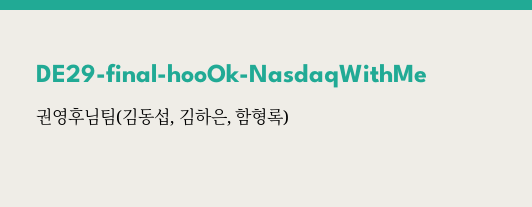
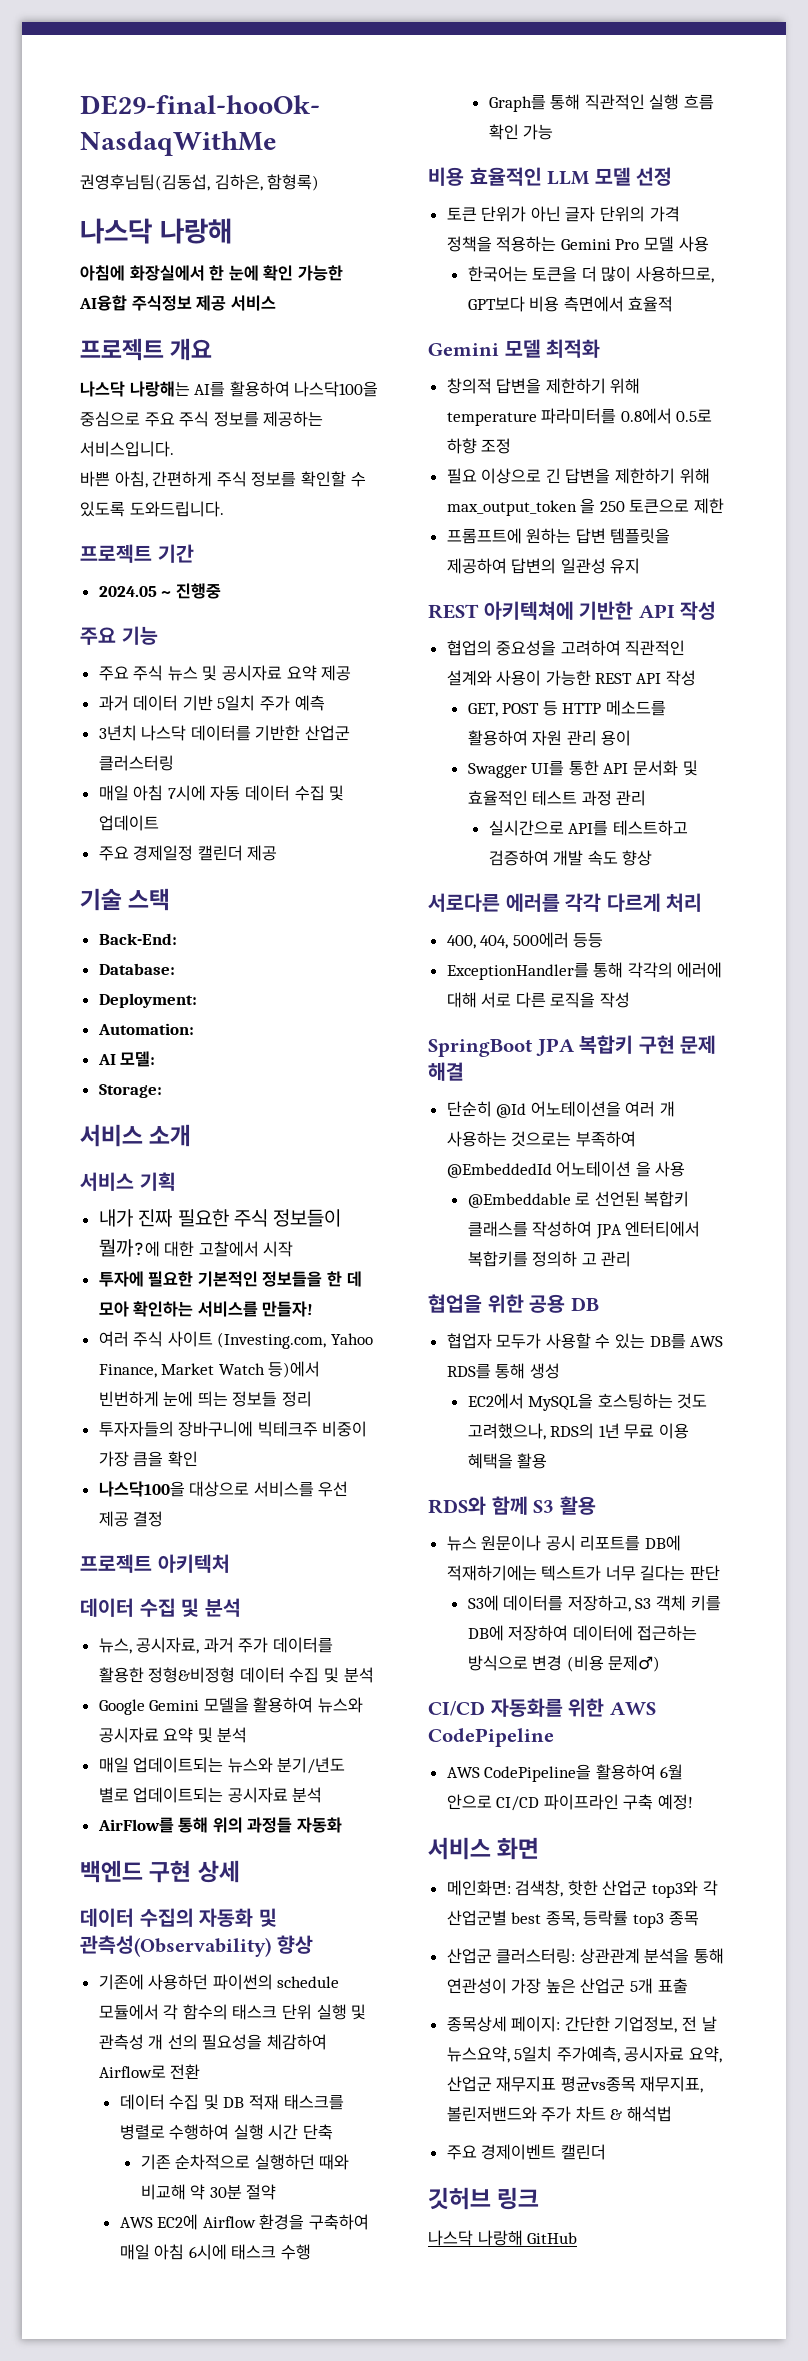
  권영후님팀(김동섭, 김하은, 함형록)
+ 나스닥 나랑해
+ 아침에 화장실에서 한 눈에 확인 가능한 AI융합 주식정보 제공 서비스
+ 프로젝트 개요
+ 나스닥 나랑해는 AI를 활용하여 나스닥100을 중심으로 주요 주식 정보를 제공하는 서비스입니다.
+ 바쁜 아침, 간편하게 주식 정보를 확인할 수 있도록 도와드립니다.
+ 프로젝트 기간
+ 2024.05 ~ 진행중
+ 주요 기능
+ 주요 주식 뉴스 및 공시자료 요약 제공
+ 과거 데이터 기반 5일치 주가 예측
+ 3년치 나스닥 데이터를 기반한 산업군 클러스터링
+ 매일 아침 7시에 자동 데이터 수집 및 업데이트
+ 주요 경제일정 캘린더 제공
+ 기술 스택
+ Back-End:
+ Database:
+ Deployment:
+ Automation:
+ AI 모델:
+ Storage:
+ 서비스 소개
+ 서비스 기획
+ 내가 진짜 필요한 주식 정보들이 뭘까?에 대한 고찰에서 시작
+ 투자에 필요한 기본적인 정보들을 한 데 모아 확인하는 서비스를 만들자!
+ 여러 주식 사이트 (Investing.com, Yahoo Finance, Market Watch 등)에서 빈번하게 눈에 띄는 정보들 정리
+ 투자자들의 장바구니에 빅테크주 비중이 가장 큼을 확인
+ 나스닥100을 대상으로 서비스를 우선 제공 결정
+ 프로젝트 아키텍처
+ 데이터 수집 및 분석
+ 뉴스, 공시자료, 과거 주가 데이터를 활용한 정형&비정형 데이터 수집 및 분석
+ Google Gemini 모델을 활용하여 뉴스와 공시자료 요약 및 분석
+ 매일 업데이트되는 뉴스와 분기/년도 별로 업데이트되는 공시자료 분석
+ AirFlow를 통해 위의 과정들 자동화
+ 백엔드 구현 상세
+ 데이터 수집의 자동화 및 관측성(Observability) 향상
+ 기존에 사용하던 파이썬의 schedule 모듈에서 각 함수의 태스크 단위 실행 및 관측성 개 선의 필요성을 체감하여 Airflow로 전환
+ 데이터 수집 및 DB 적재 태스크를 병렬로 수행하여 실행 시간 단축
+ 기존 순차적으로 실행하던 때와 비교해 약 30분 절약
+ AWS EC2에 Airflow 환경을 구축하여 매일 아침 6시에 태스크 수행
+ Graph를 통해 직관적인 실행 흐름 확인 가능
+ 비용 효율적인 LLM 모델 선정
+ 토큰 단위가 아닌 글자 단위의 가격 정책을 적용하는 Gemini Pro 모델 사용
+ 한국어는 토큰을 더 많이 사용하므로, GPT보다 비용 측면에서 효율적
+ Gemini 모델 최적화
+ 창의적 답변을 제한하기 위해 temperature 파라미터를 0.8에서 0.5로 하향 조정
+ 필요 이상으로 긴 답변을 제한하기 위해 max_output_token 을 250 토큰으로 제한
+ 프롬프트에 원하는 답변 템플릿을 제공하여 답변의 일관성 유지
+ REST 아키텍쳐에 기반한 API 작성
+ 협업의 중요성을 고려하여 직관적인 설계와 사용이 가능한 REST API 작성
+ GET, POST 등 HTTP 메소드를 활용하여 자원 관리 용이
+ Swagger UI를 통한 API 문서화 및 효율적인 테스트 과정 관리
+ 실시간으로 API를 테스트하고 검증하여 개발 속도 향상
+ 서로다른 에러를 각각 다르게 처리
+ 400, 404, 500에러 등등
+ ExceptionHandler를 통해 각각의 에러에 대해 서로 다른 로직을 작성
+ SpringBoot JPA 복합키 구현 문제 해결
+ 단순히 @Id 어노테이션을 여러 개 사용하는 것으로는 부족하여 @EmbeddedId 어노테이션 을 사용
+ @Embeddable 로 선언된 복합키 클래스를 작성하여 JPA 엔터티에서 복합키를 정의하 고 관리
+ 협업을 위한 공용 DB
+ 협업자 모두가 사용할 수 있는 DB를 AWS RDS를 통해 생성
+ EC2에서 MySQL을 호스팅하는 것도 고려했으나, RDS의 1년 무료 이용 혜택을 활용
+ RDS와 함께 S3 활용
+ 뉴스 원문이나 공시 리포트를 DB에 적재하기에는 텍스트가 너무 길다는 판단
+ S3에 데이터를 저장하고, S3 객체 키를 DB에 저장하여 데이터에 접근하는 방식으로 변경 (비용 문제♂)
+ CI/CD 자동화를 위한 AWS CodePipeline
+ AWS CodePipeline을 활용하여 6월 안으로 CI/CD 파이프라인 구축 예정!
+ 서비스 화면
+ 메인화면: 검색창, 핫한 산업군 top3와 각 산업군별 best 종목, 등락률 top3 종목
+ 산업군 클러스터링: 상관관계 분석을 통해 연관성이 가장 높은 산업군 5개 표출
+ 종목상세 페이지: 간단한 기업정보, 전 날 뉴스요약, 5일치 주가예측, 공시자료 요약, 산업군 재무지표 평균vs종목 재무지표, 볼린저밴드와 주가 차트 & 해석법
+ 주요 경제이벤트 캘린더
+ 깃허브 링크
+ 나스닥 나랑해 GitHub

